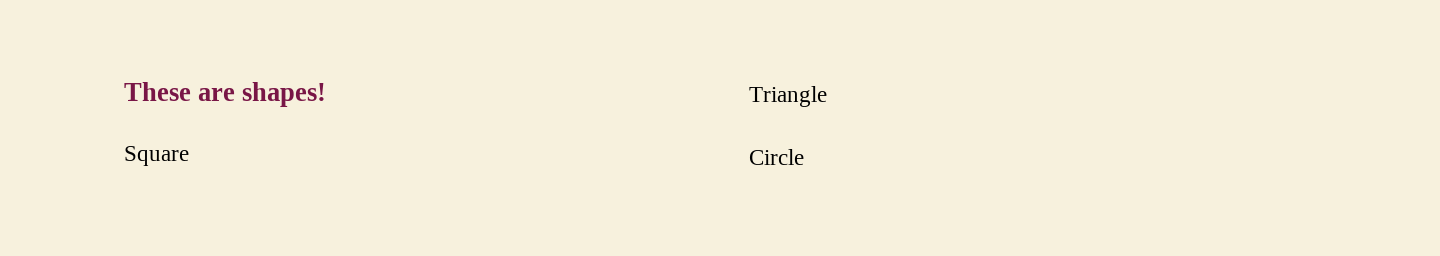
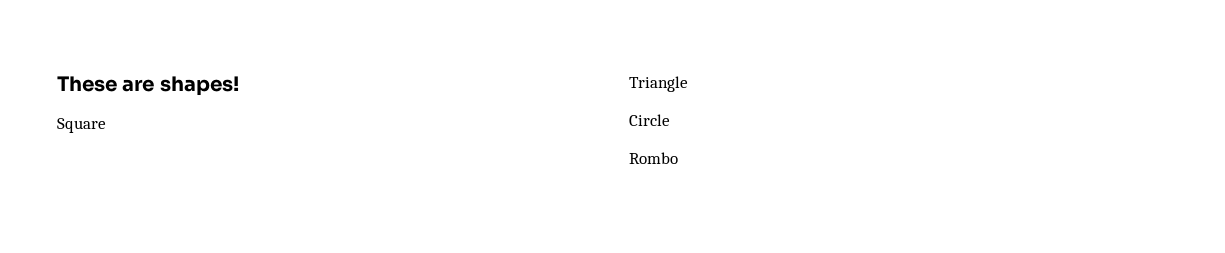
+ Rombo

